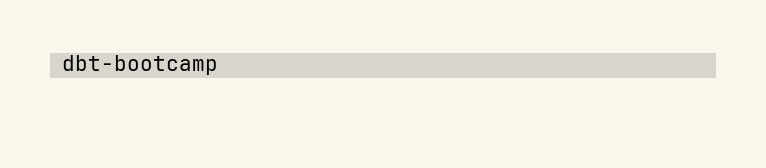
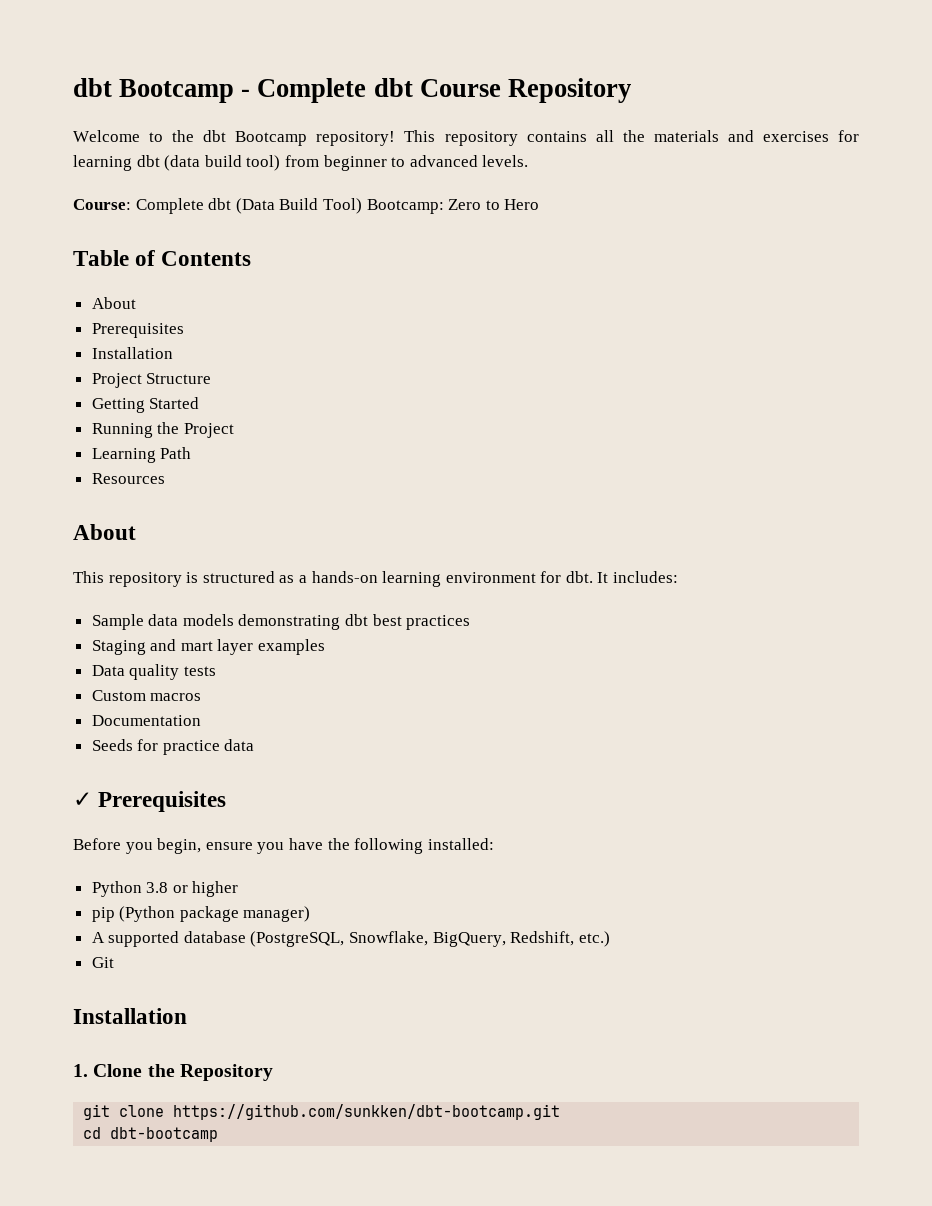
- dbt-bootcamp
+ dbt Bootcamp - Complete dbt Course Repository
+ Welcome to the dbt Bootcamp repository! This repository contains all the materials and exercises for learning dbt (data build tool) from beginner to advanced levels.
+ Course: Complete dbt (Data Build Tool) Bootcamp: Zero to Hero
+ Table of Contents
+ About
+ Prerequisites
+ Installation
+ Project Structure
+ Getting Started
+ Running the Project
+ Learning Path
+ Resources
+ About
+ This repository is structured as a hands-on learning environment for dbt. It includes:
+ Sample data models demonstrating dbt best practices
+ Staging and mart layer examples
+ Data quality tests
+ Custom macros
+ Documentation
+ Seeds for practice data
+ ✓ Prerequisites
+ Before you begin, ensure you have the following installed:
+ Python 3.8 or higher
+ pip (Python package manager)
+ A supported database (PostgreSQL, Snowflake, BigQuery, Redshift, etc.)
+ Git
+ Installation
+ 1. Clone the Repository
+ git clone https://github.com/sunkken/dbt-bootcamp.git
+ cd dbt-bootcamp

